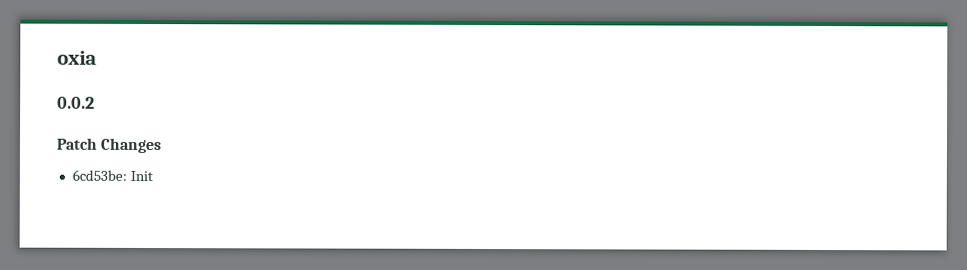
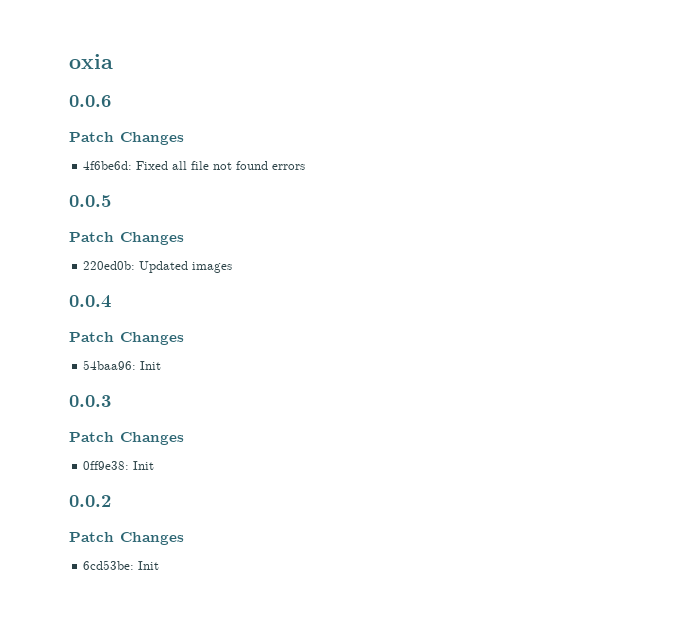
+ 0.0.6
+ Patch Changes
+ 4f6be6d: Fixed all file not found errors
+ 0.0.5
+ Patch Changes
+ 220ed0b: Updated images
+ 0.0.4
+ Patch Changes
+ 54baa96: Init
+ 0.0.3
+ Patch Changes
+ 0ff9e38: Init

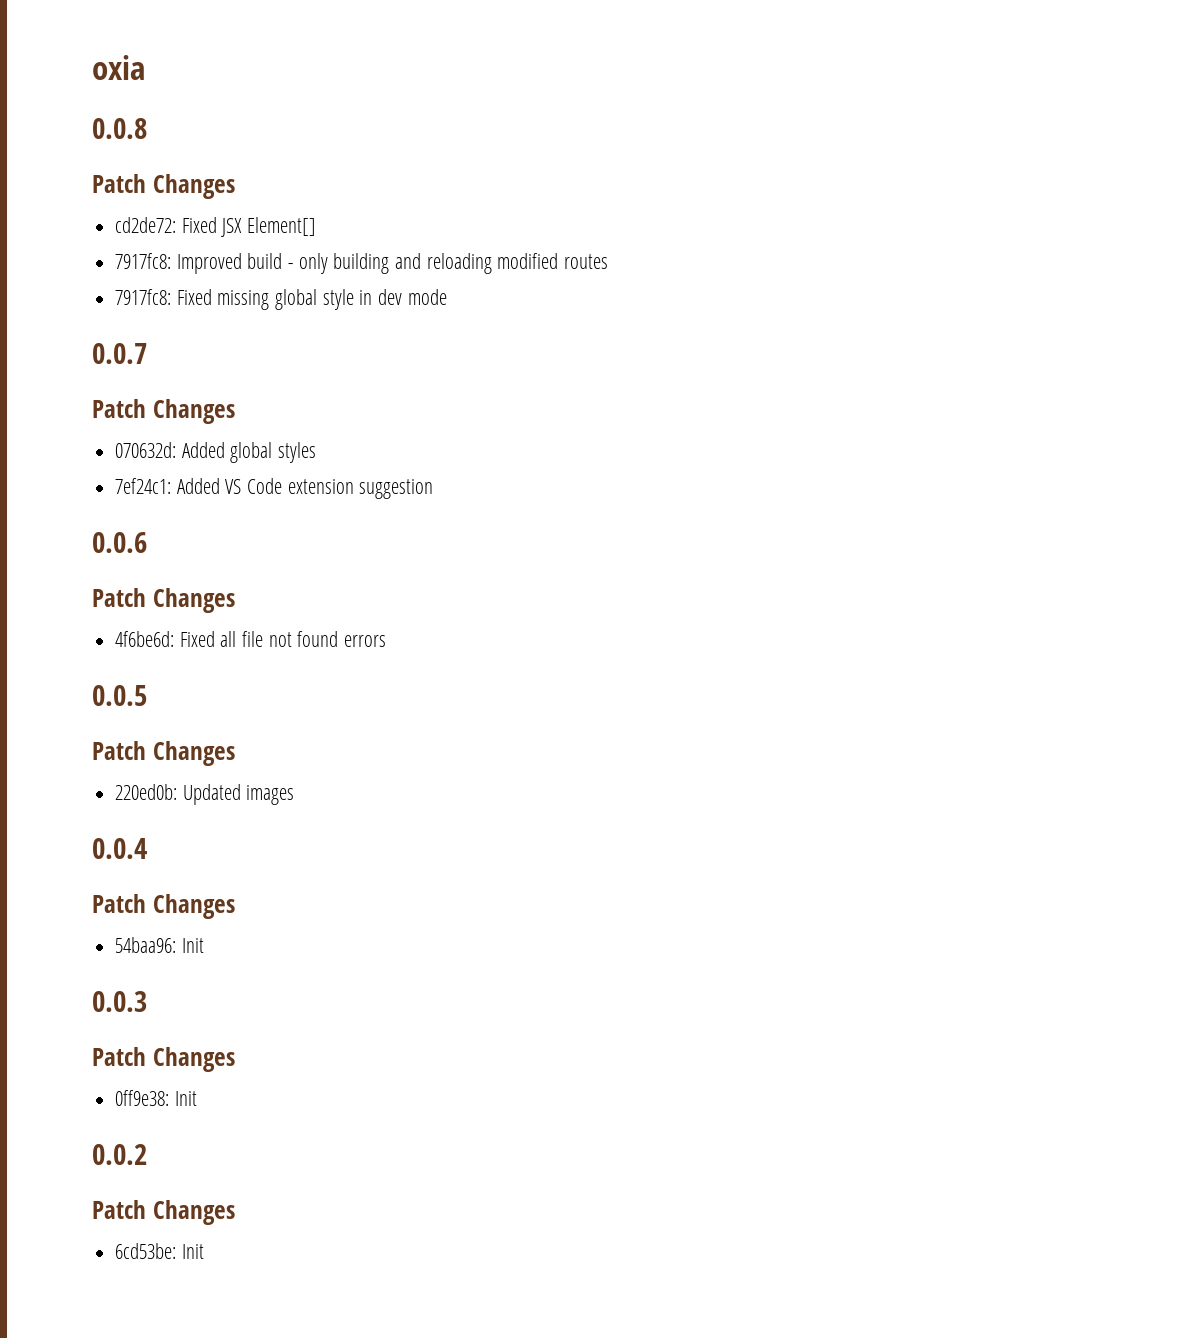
+ 0.0.8
+ Patch Changes
+ cd2de72: Fixed JSX Element[]
+ 7917fc8: Improved build - only building and reloading modified routes
+ 7917fc8: Fixed missing global style in dev mode
+ 0.0.7
+ Patch Changes
+ 070632d: Added global styles
+ 7ef24c1: Added VS Code extension suggestion

